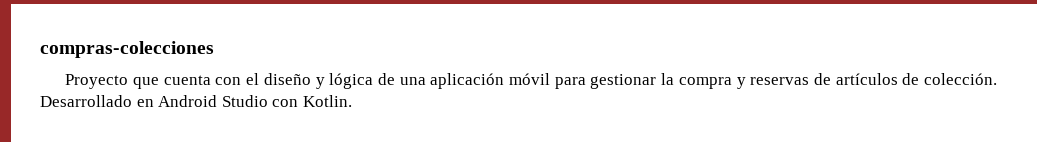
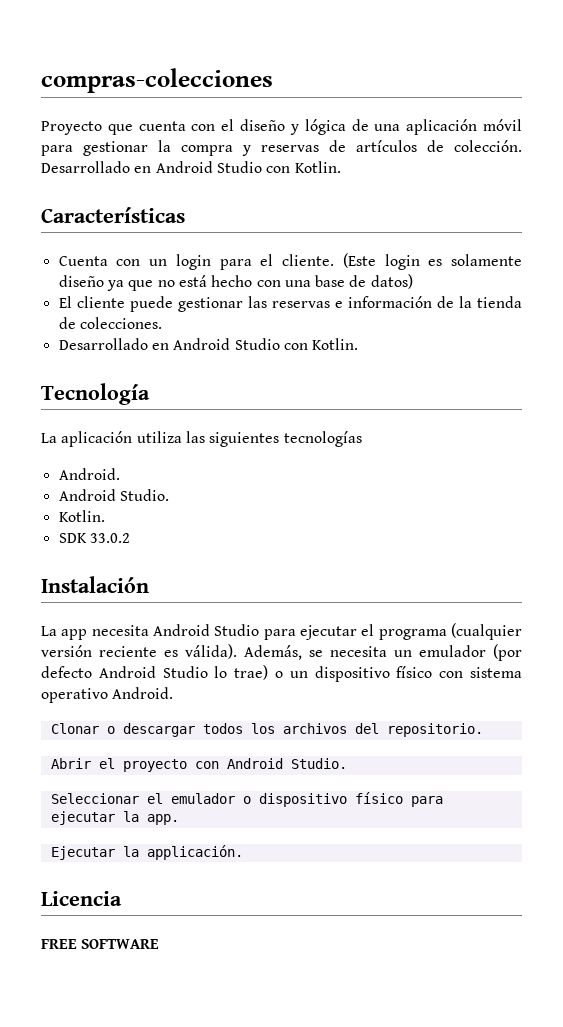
+ Características
+ Cuenta con un login para el cliente. (Este login es solamente diseño ya que no está hecho con una base de datos)
+ El cliente puede gestionar las reservas e información de la tienda de colecciones.
+ Desarrollado en Android Studio con Kotlin.
+ Tecnología
+ La aplicación utiliza las siguientes tecnologías
+ Android.
+ Android Studio.
+ Kotlin.
+ SDK 33.0.2
+ Instalación
+ La app necesita Android Studio para ejecutar el programa (cualquier versión reciente es válida). Además, se necesita un emulador (por defecto Android Studio lo trae) o un dispositivo físico con sistema operativo Android.
+ Clonar o descargar todos los archivos del repositorio.
+ Abrir el proyecto con Android Studio.
+ Seleccionar el emulador o dispositivo físico para ejecutar la app.
+ Ejecutar la applicación.
+ Licencia
+ FREE SOFTWARE

